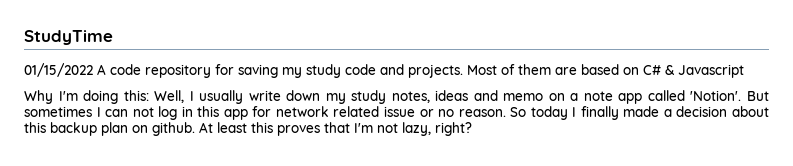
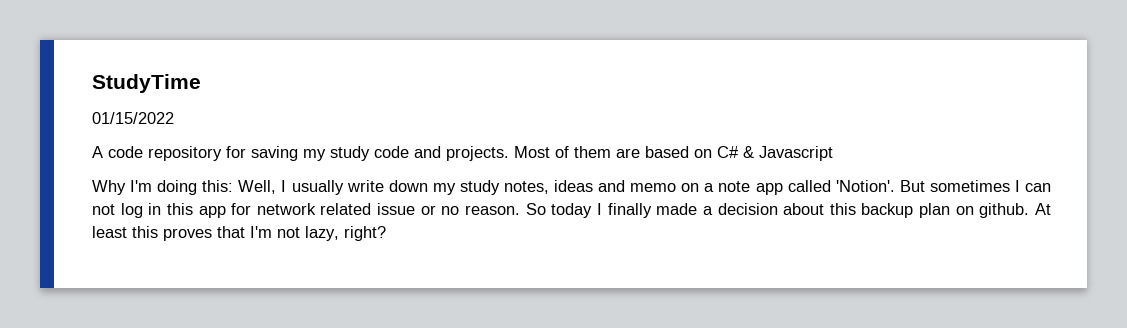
- 01/15/2022 A code repository for saving my study code and projects.
+ 01/15/2022
+ A code repository for saving my study code and projects.

